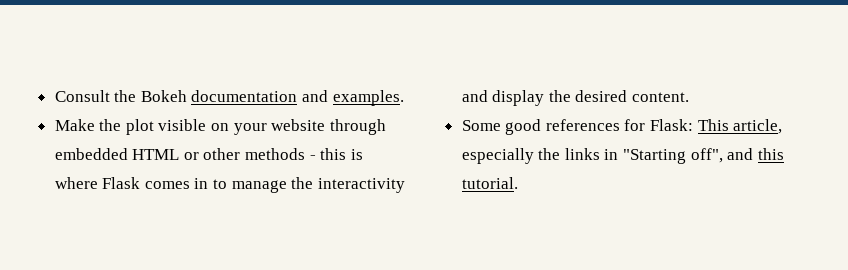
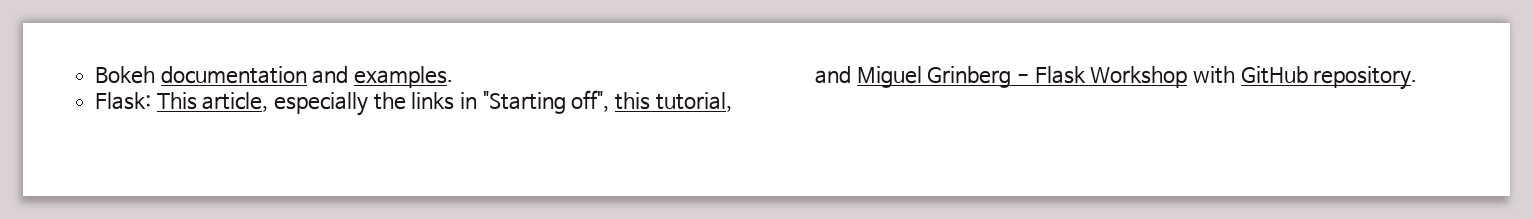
- Consult the Bokeh documentation and examples.
+ Bokeh documentation and examples.
- Make the plot visible on your website through embedded HTML or other methods - this is where Flask comes in to manage the interactivity and display the desired content.
- Some good references for Flask: This article, especially the links in "Starting off", and this tutorial.
+ Flask: This article, especially the links in "Starting off", this tutorial, and Miguel Grinberg - Flask Workshop with GitHub repository.

